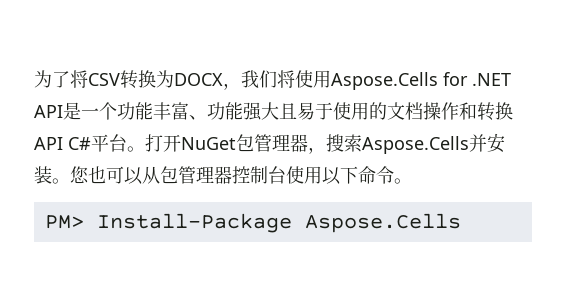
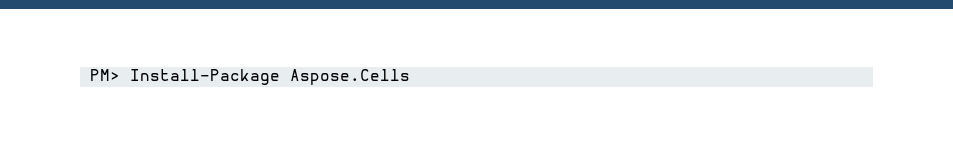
- 为了将CSV转换为DOCX，我们将使用Aspose.Cells for .NET API是一个功能丰富、功能强大且易于使用的文档操作和转换API C#平台。打开NuGet包管理器，搜索Aspose.Cells并安装。您也可以从包管理器控制台使用以下命令。

